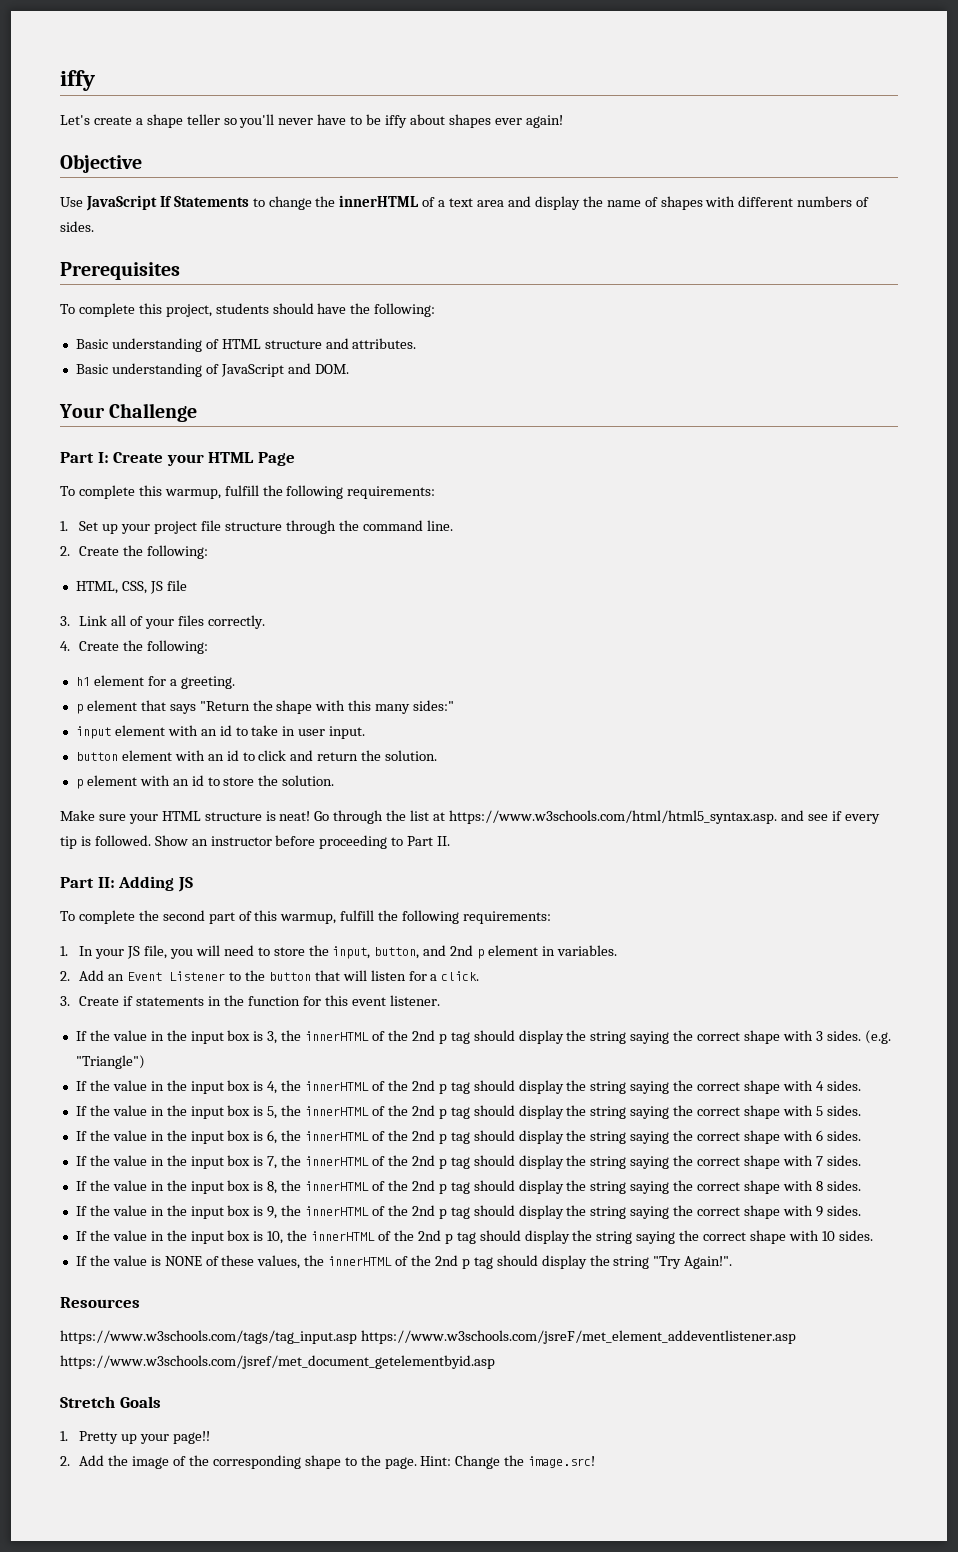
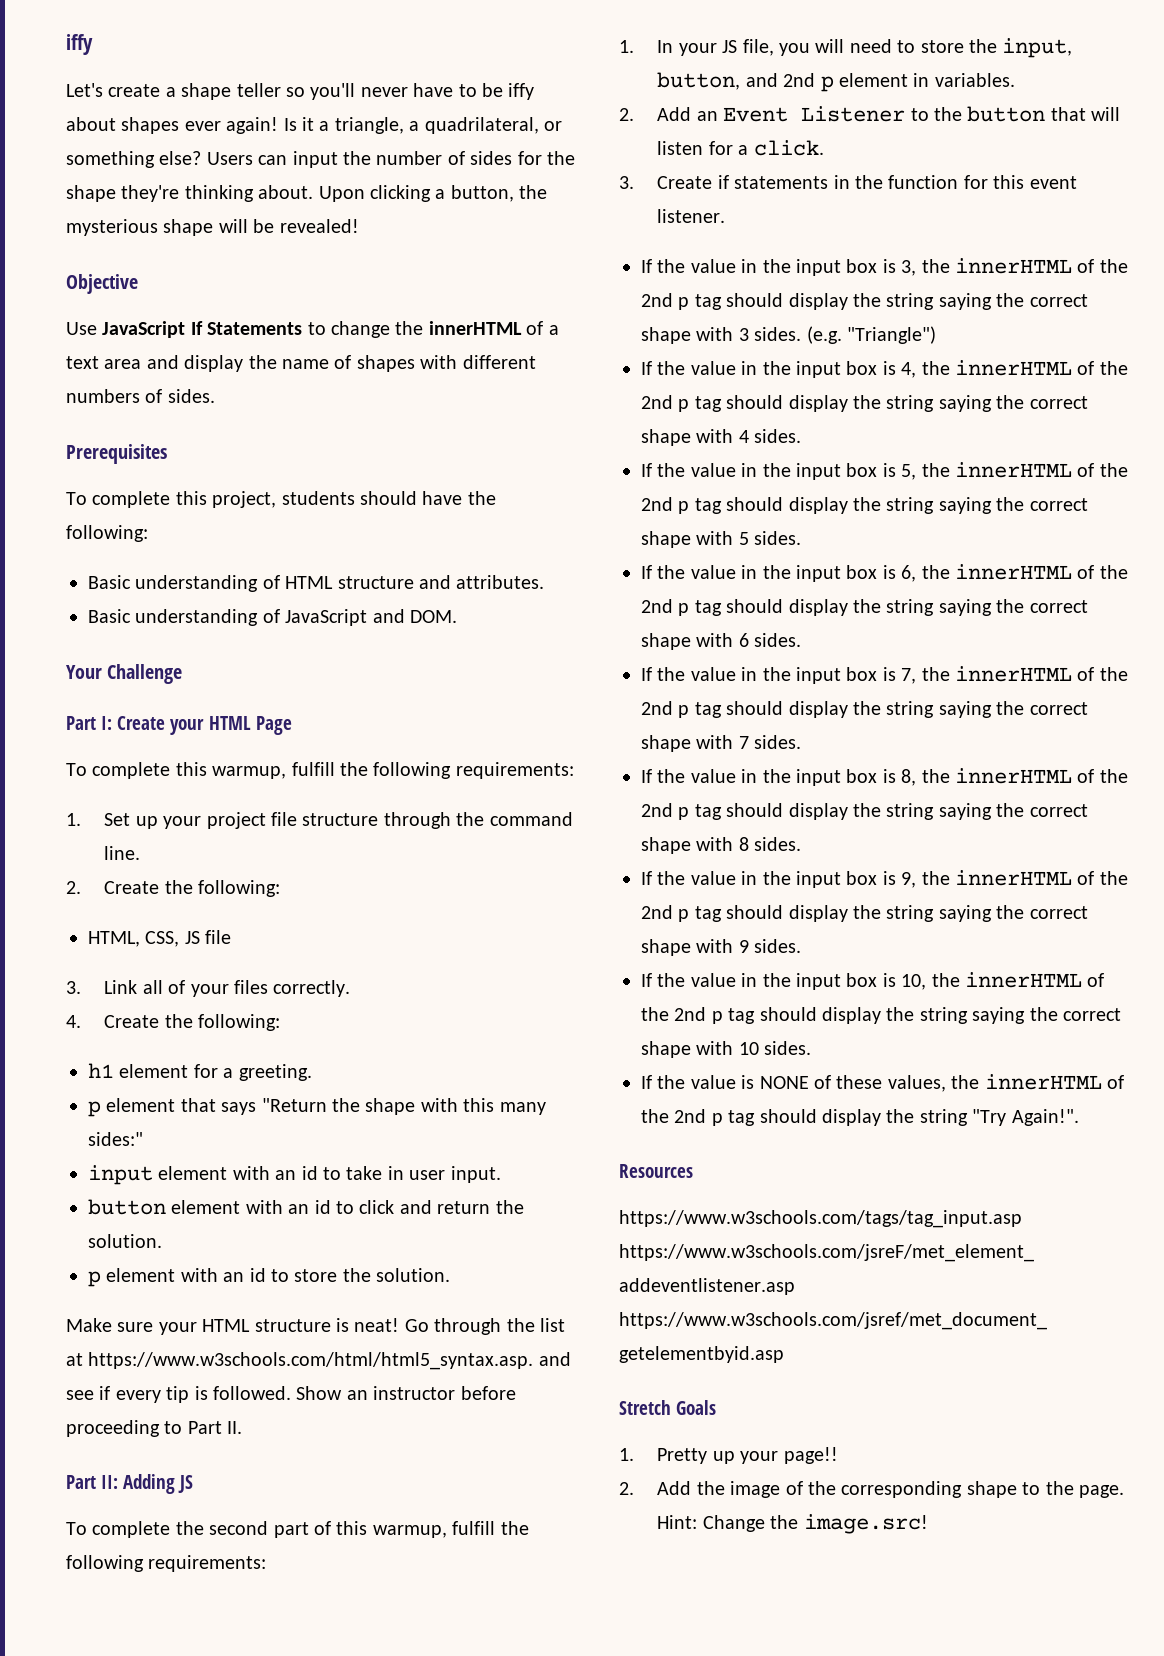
+ Is it a triangle, a quadrilateral, or something else? Users can input the number of sides for the shape they're thinking about. Upon clicking a button, the mysterious shape will be revealed!

